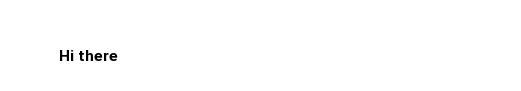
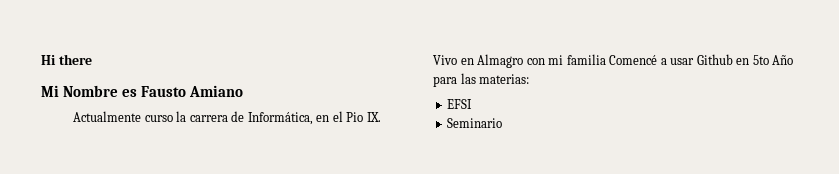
+ Mi Nombre es Fausto Amiano
+ Actualmente curso la carrera de Informática, en el Pio IX. Vivo en Almagro con mi familia Comencé a usar Github en 5to Año para las materias:
+ EFSI
+ Seminario

